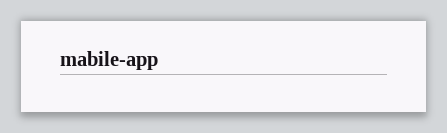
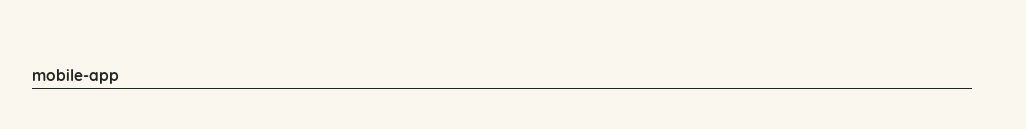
- mabile-app
+ mobile-app

